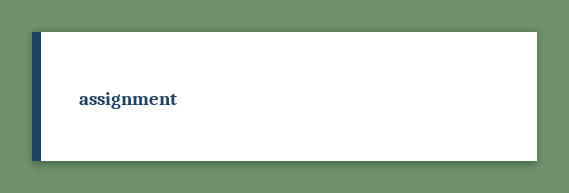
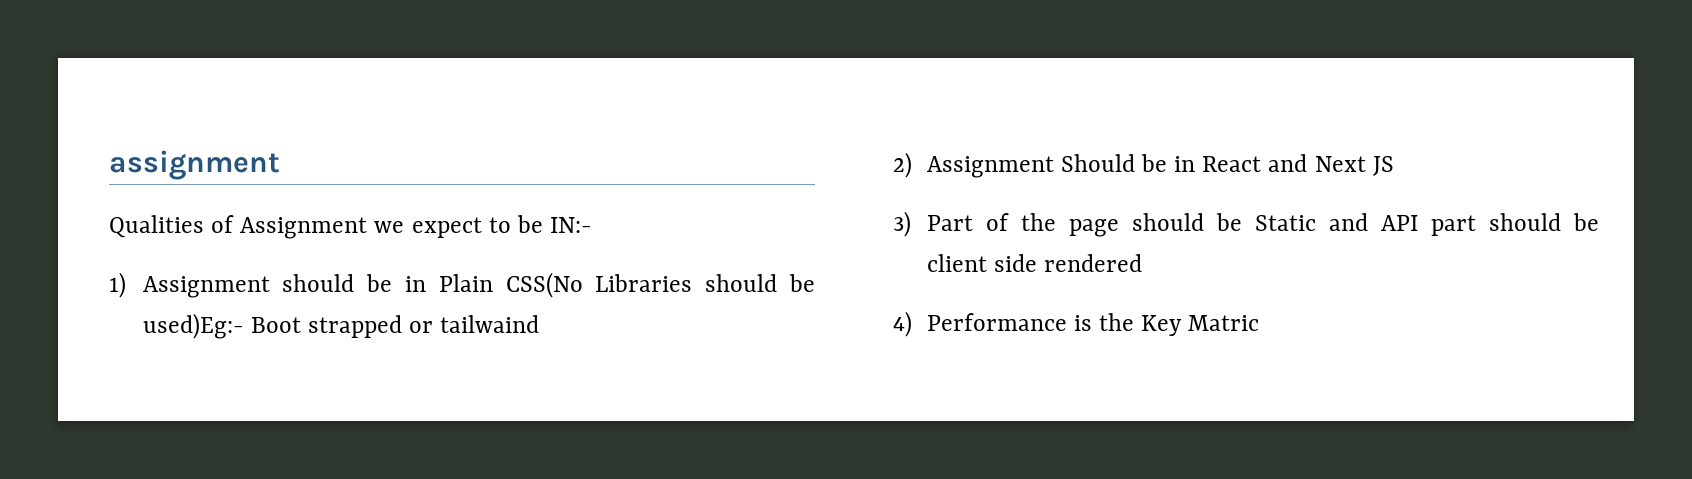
+ Qualities of Assignment we expect to be IN:-
+ 1) Assignment should be in Plain CSS(No Libraries should be used)Eg:- Boot strapped or tailwaind
+ 2) Assignment Should be in React and Next JS
+ 3) Part of the page should be Static and API part should be client side rendered
+ 4) Performance is the Key Matric

